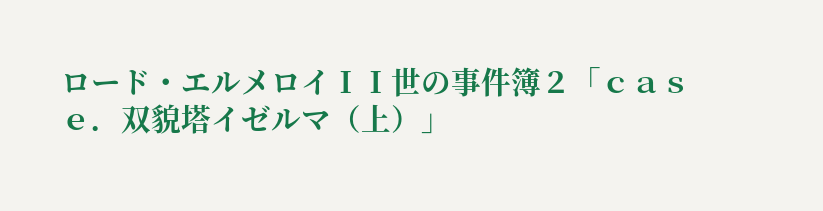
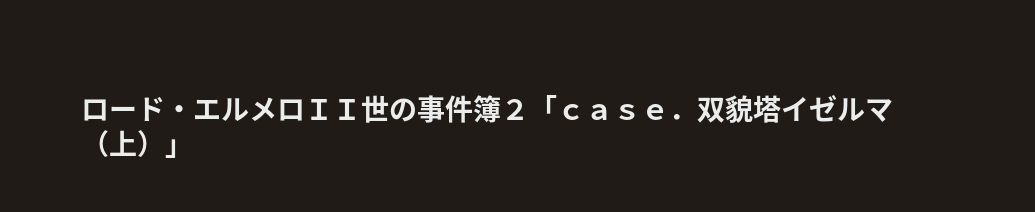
- ロード・エルメロイＩＩ世の事件簿２「ｃａｓｅ．双貌塔イゼルマ（上）」
+ ロード・エルメロＩＩ世の事件簿２「ｃａｓｅ．双貌塔イゼルマ（上）」

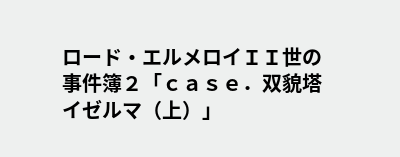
- ロード・エルメロＩＩ世の事件簿２「ｃａｓｅ．双貌塔イゼルマ（上）」
+ ロード・エルメロイＩＩ世の事件簿２「ｃａｓｅ．双貌塔イゼルマ（上）」

